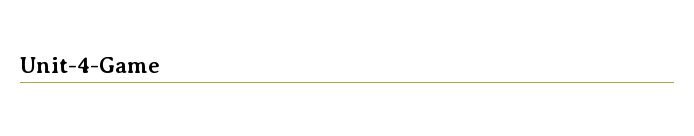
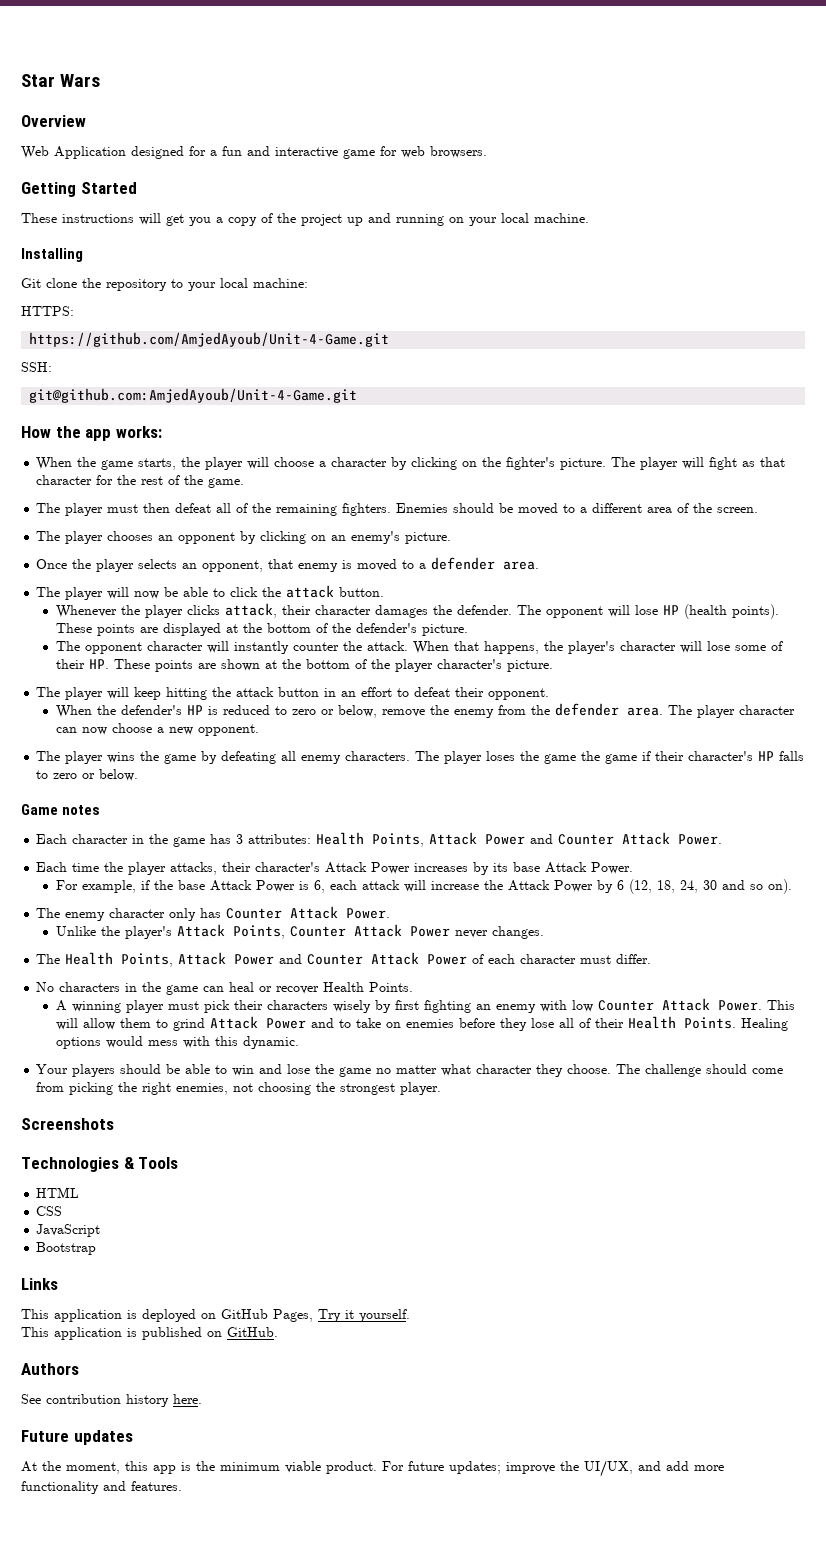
- Unit-4-Game
+ Star Wars
+ Overview
+ Web Application designed for a fun and interactive game for web browsers.
+ Getting Started
+ These instructions will get you a copy of the project up and running on your local machine.
+ Installing
+ Git clone the repository to your local machine:
+ HTTPS:
+ https://github.com/AmjedAyoub/Unit-4-Game.git
+ SSH:
+ git@github.com:AmjedAyoub/Unit-4-Game.git
+ How the app works:
+ When the game starts, the player will choose a character by clicking on the fighter's picture. The player will fight as that character for the rest of the game.
+ The player must then defeat all of the remaining fighters. Enemies should be moved to a different area of the screen.
+ The player chooses an opponent by clicking on an enemy's picture.
+ Once the player selects an opponent, that enemy is moved to a defender area.
+ The player will now be able to click the attack button.
+ Whenever the player clicks attack, their character damages the defender. The opponent will lose HP (health points). These points are displayed at the bottom of the defender's picture.
+ The opponent character will instantly counter the attack. When that happens, the player's character will lose some of their HP. These points are shown at the bottom of the player character's picture.
+ The player will keep hitting the attack button in an effort to defeat their opponent.
+ When the defender's HP is reduced to zero or below, remove the enemy from the defender area. The player character can now choose a new opponent.
+ The player wins the game by defeating all enemy characters. The player loses the game the game if their character's HP falls to zero or below.
+ Game notes
+ Each character in the game has 3 attributes: Health Points, Attack Power and Counter Attack Power.
+ Each time the player attacks, their character's Attack Power increases by its base Attack Power.
+ For example, if the base Attack Power is 6, each attack will increase the Attack Power by 6 (12, 18, 24, 30 and so on).
+ The enemy character only has Counter Attack Power.
+ Unlike the player's Attack Points, Counter Attack Power never changes.
+ The Health Points, Attack Power and Counter Attack Power of each character must differ.
+ No characters in the game can heal or recover Health Points.
+ A winning player must pick their characters wisely by first fighting an enemy with low Counter Attack Power. This will allow them to grind Attack Power and to take on enemies before they lose all of their Health Points. Healing options would mess with this dynamic.
+ Your players should be able to win and lose the game no matter what character they choose. The challenge should come from picking the right enemies, not choosing the strongest player.
+ Screenshots
+ Technologies & Tools
+ HTML
+ CSS
+ JavaScript
+ Bootstrap
+ Links
+ This application is deployed on GitHub Pages, Try it yourself.
+ This application is published on GitHub.
+ Authors
+ See contribution history here.
+ Future updates
+ At the moment, this app is the minimum viable product. For future updates; improve the UI/UX, and add more functionality and features.

